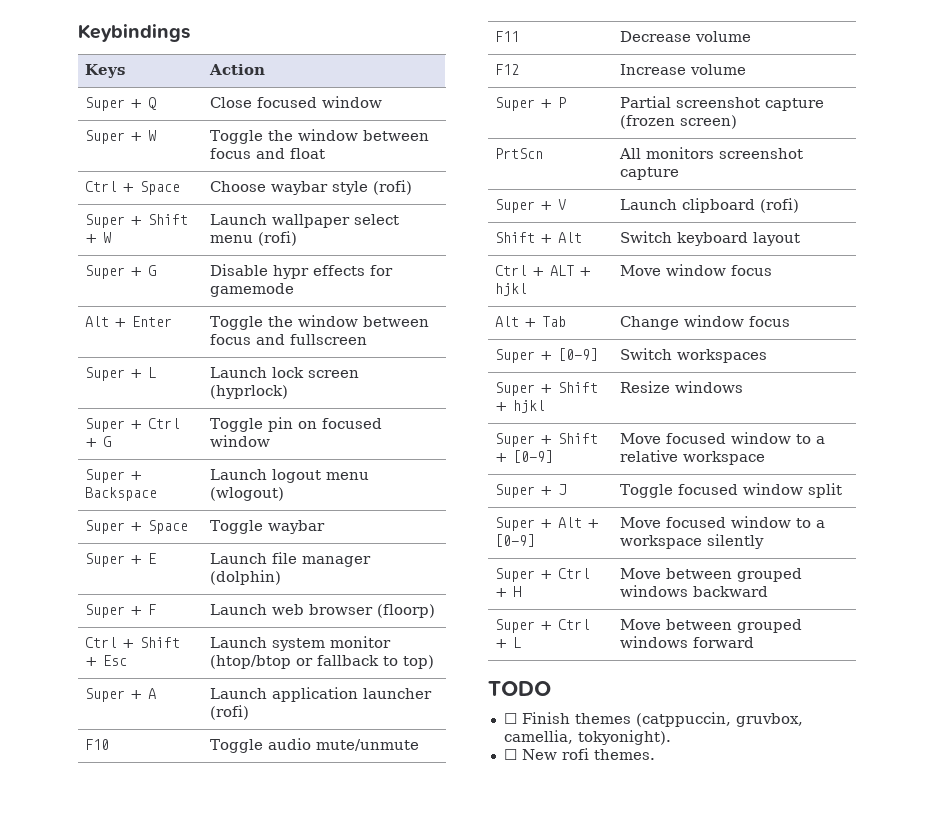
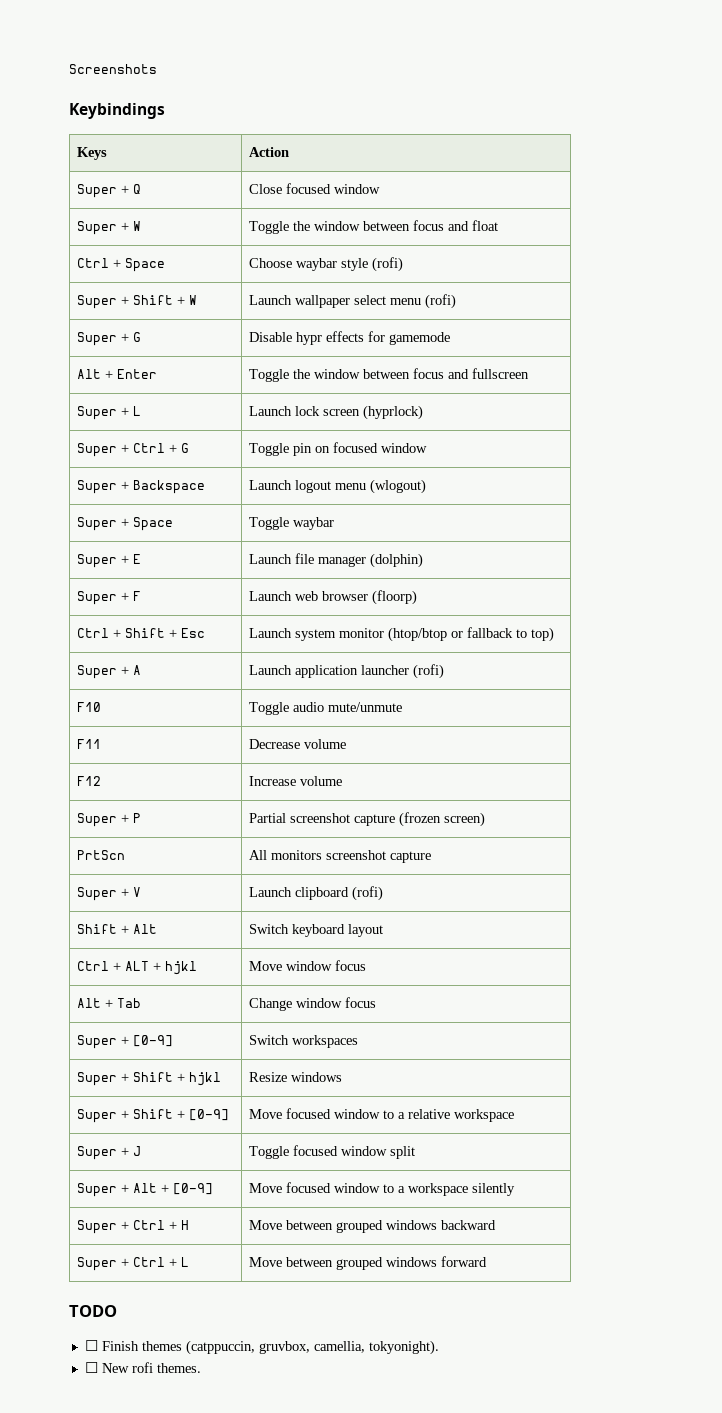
+ Screenshots

